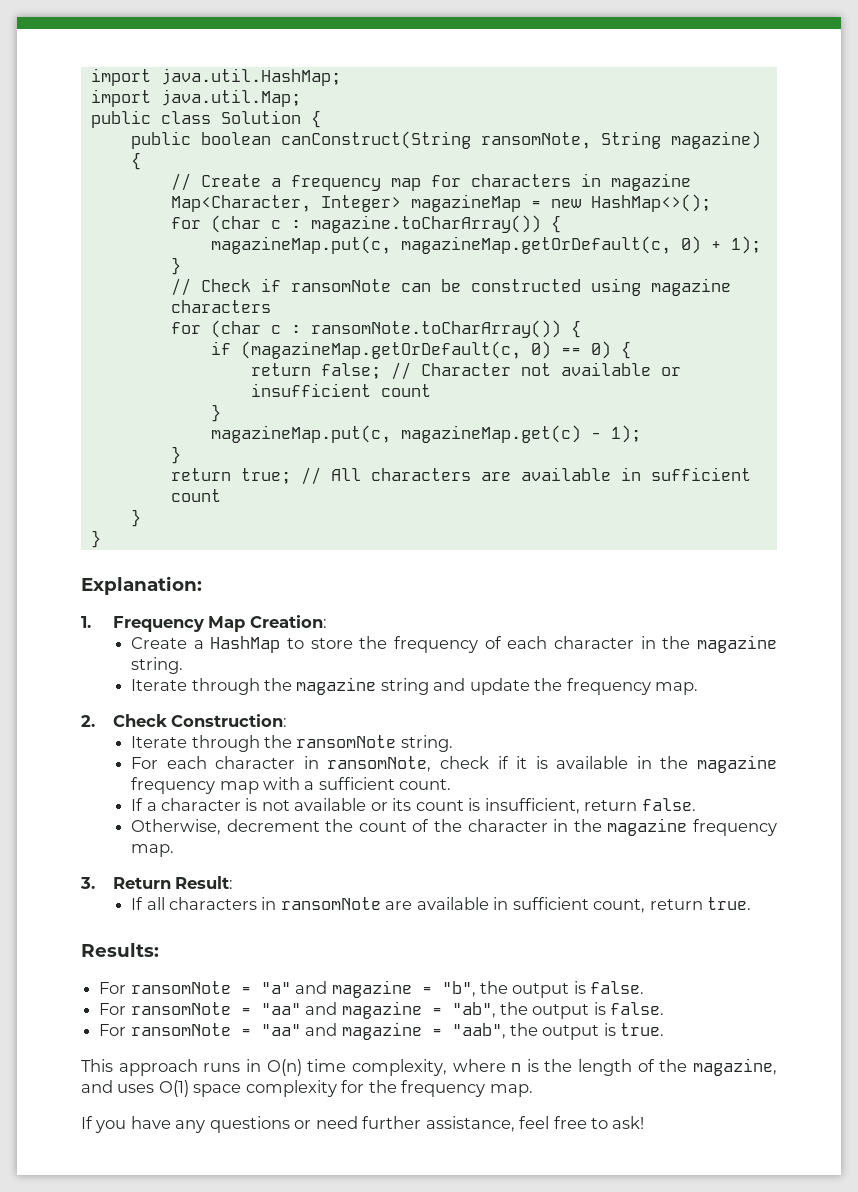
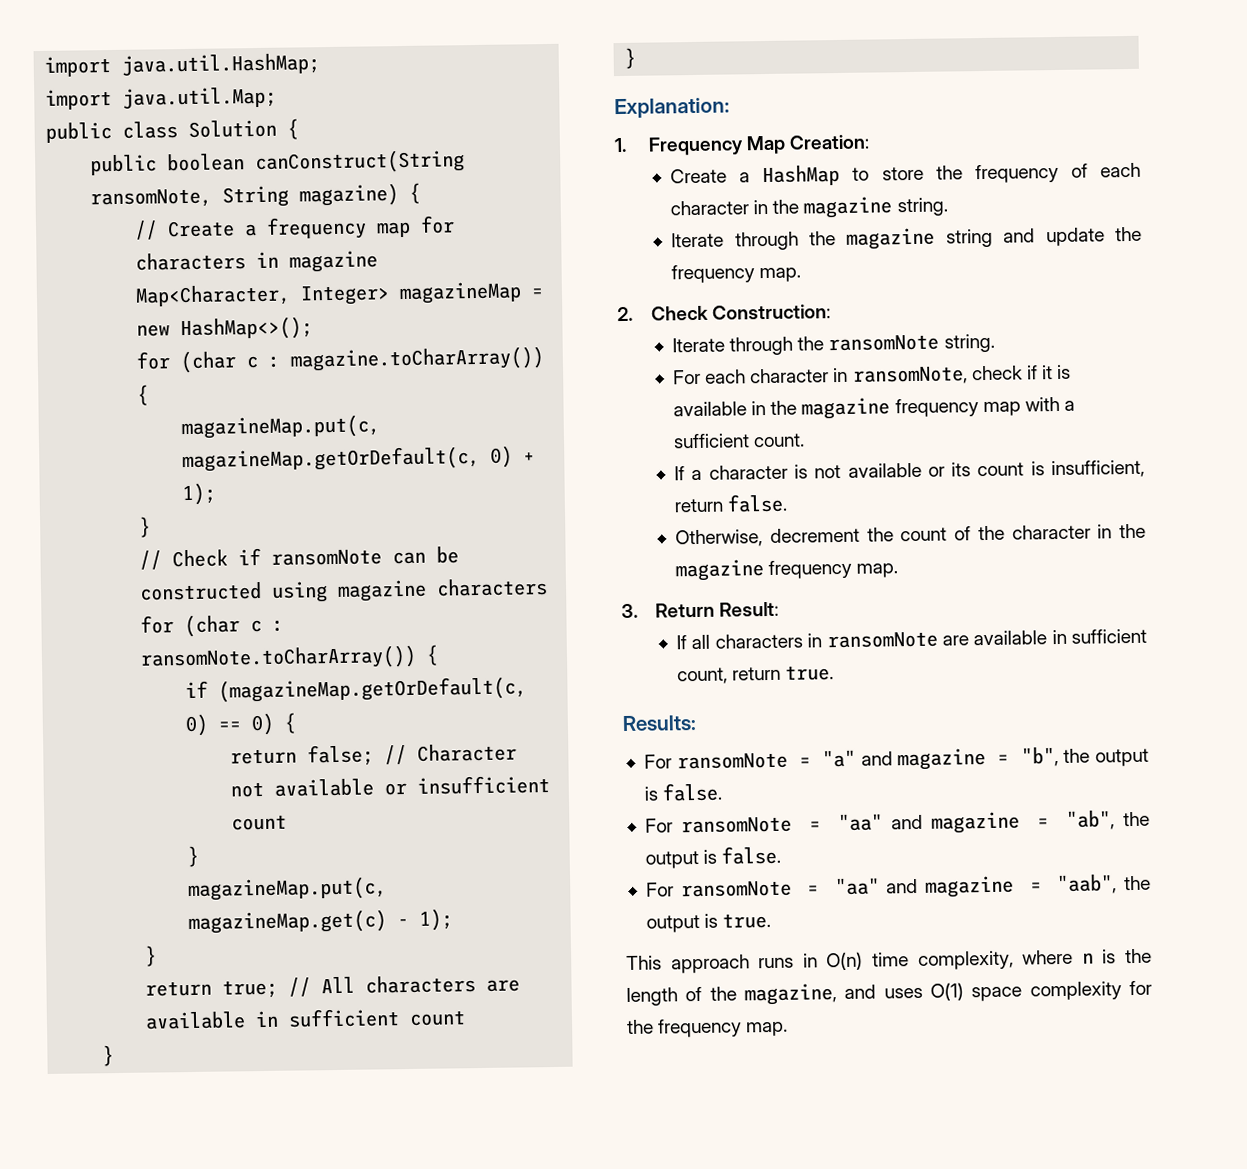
- If you have any questions or need further assistance, feel free to ask!

